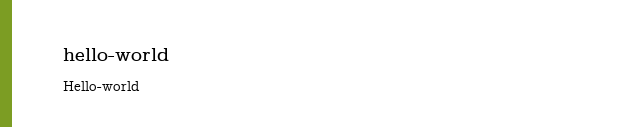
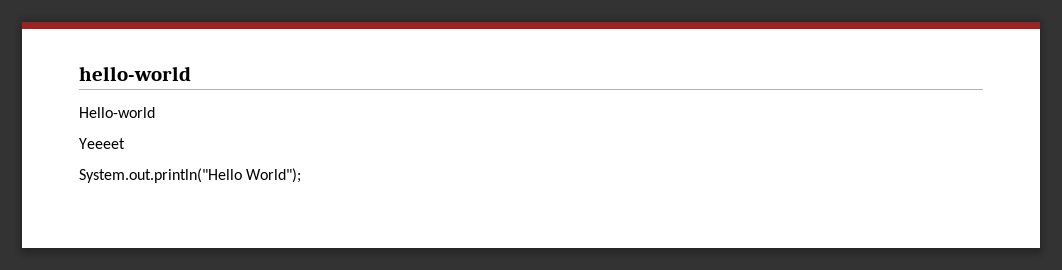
+ Yeeeet
+ System.out.println("Hello World");

